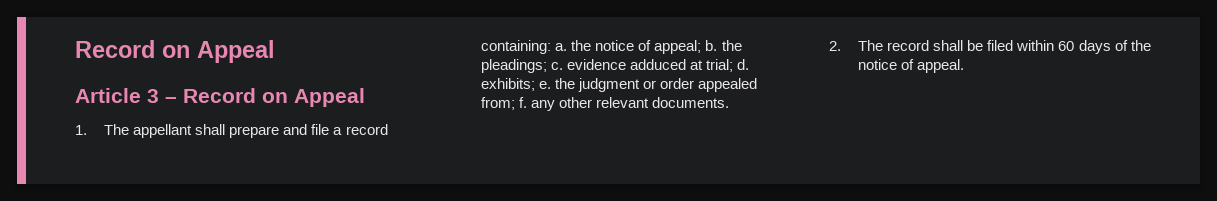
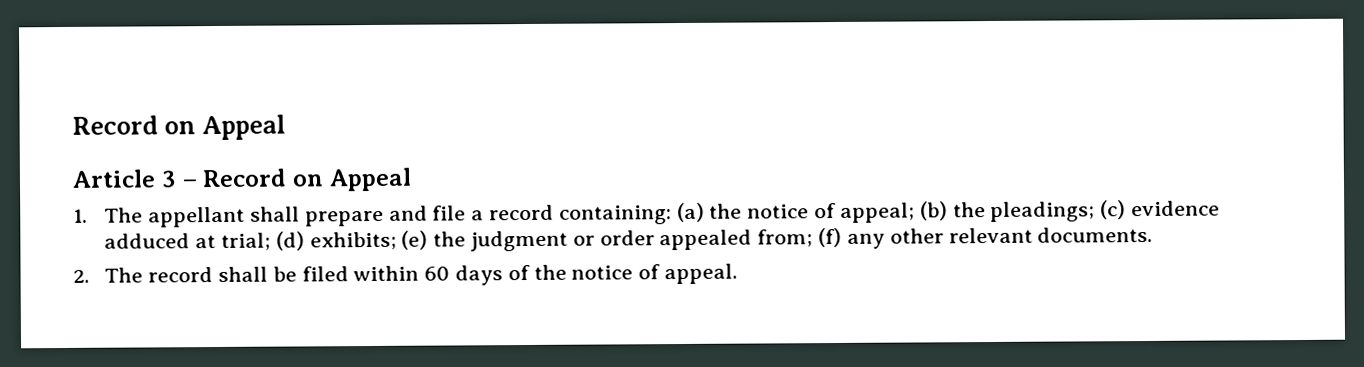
- 1. The appellant shall prepare and file a record containing: a. the notice of appeal; b. the pleadings; c. evidence adduced at trial; d. exhibits; e. the judgment or order appealed from; f. any other relevant documents.
+ 1. The appellant shall prepare and file a record containing: (a) the notice of appeal; (b) the pleadings; (c) evidence adduced at trial; (d) exhibits; (e) the judgment or order appealed from; (f) any other relevant documents.

